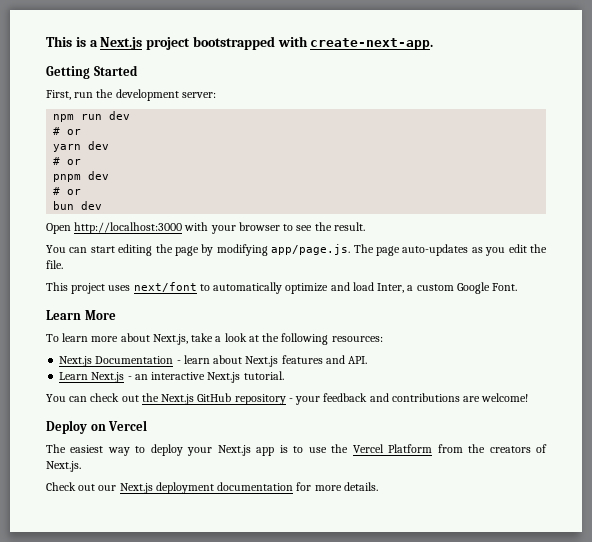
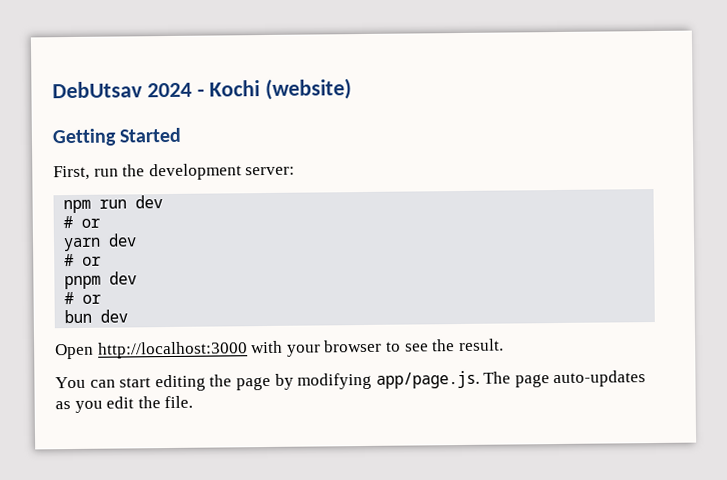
- This is a Next.js project bootstrapped with create-next-app.
+ DebUtsav 2024 - Kochi (website)
- This project uses next/font to automatically optimize and load Inter, a custom Google Font.
- Learn More
- To learn more about Next.js, take a look at the following resources:
- Next.js Documentation - learn about Next.js features and API.
- Learn Next.js - an interactive Next.js tutorial.
- You can check out the Next.js GitHub repository - your feedback and contributions are welcome!
- Deploy on Vercel
- The easiest way to deploy your Next.js app is to use the Vercel Platform from the creators of Next.js.
- Check out our Next.js deployment documentation for more details.

